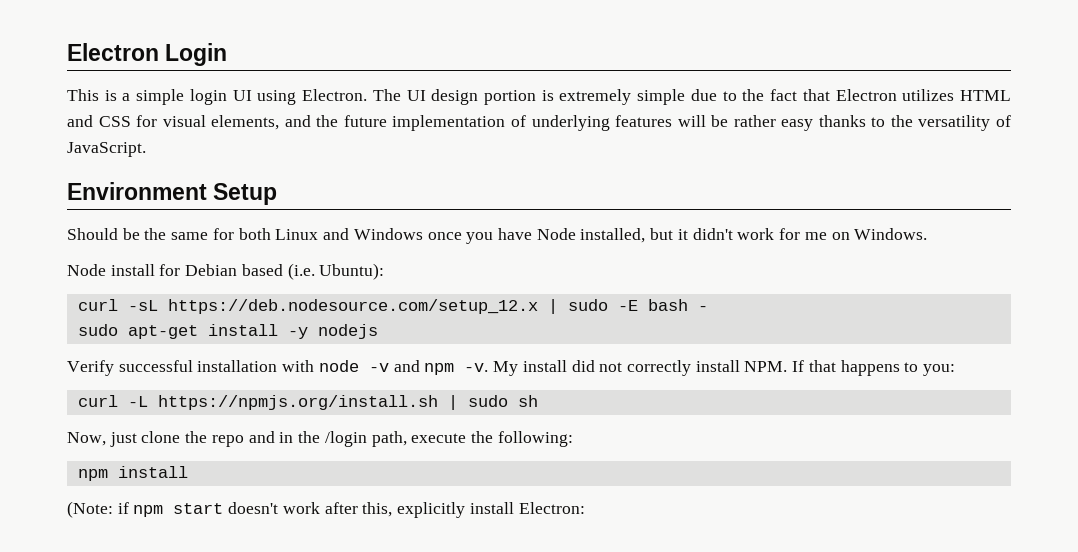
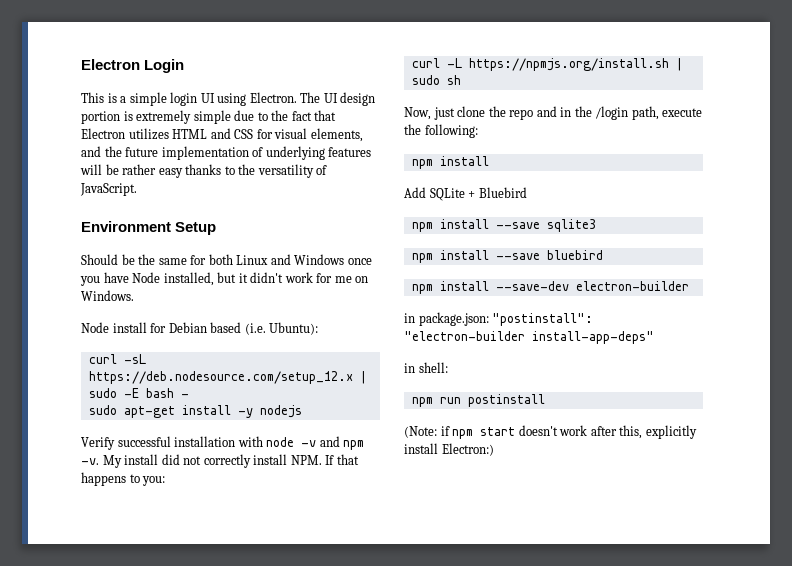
+ Add SQLite + Bluebird
+ npm install --save sqlite3
+ npm install --save bluebird
+ npm install --save-dev electron-builder
+ in package.json: "postinstall": "electron-builder install-app-deps"
+ in shell:
+ npm run postinstall
- (Note: if npm start doesn't work after this, explicitly install Electron:
+ (Note: if npm start doesn't work after this, explicitly install Electron:)

